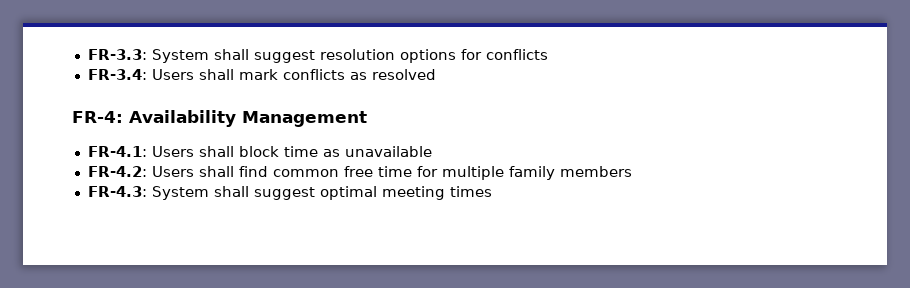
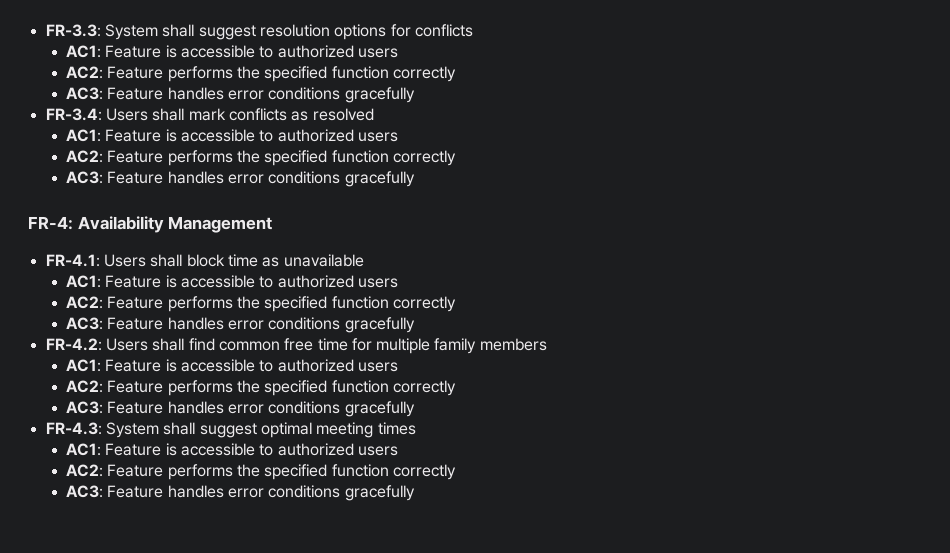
  FR-3.3: System shall suggest resolution options for conflicts
+ AC1: Feature is accessible to authorized users
+ AC2: Feature performs the specified function correctly
+ AC3: Feature handles error conditions gracefully
  FR-3.4: Users shall mark conflicts as resolved
+ AC1: Feature is accessible to authorized users
+ AC2: Feature performs the specified function correctly
+ AC3: Feature handles error conditions gracefully
  FR-4.1: Users shall block time as unavailable
+ AC1: Feature is accessible to authorized users
+ AC2: Feature performs the specified function correctly
+ AC3: Feature handles error conditions gracefully
  FR-4.2: Users shall find common free time for multiple family members
+ AC1: Feature is accessible to authorized users
+ AC2: Feature performs the specified function correctly
+ AC3: Feature handles error conditions gracefully
  FR-4.3: System shall suggest optimal meeting times
+ AC1: Feature is accessible to authorized users
+ AC2: Feature performs the specified function correctly
+ AC3: Feature handles error conditions gracefully

